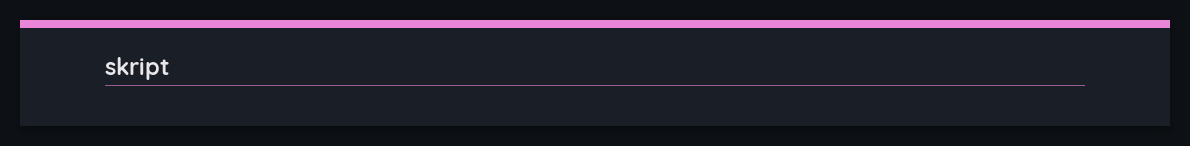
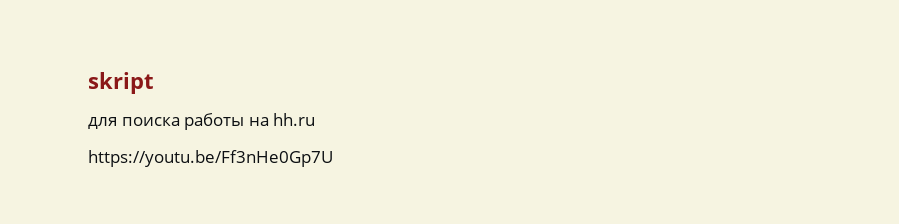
+ для поиска работы на hh.ru
+ https://youtu.be/Ff3nHe0Gp7U

